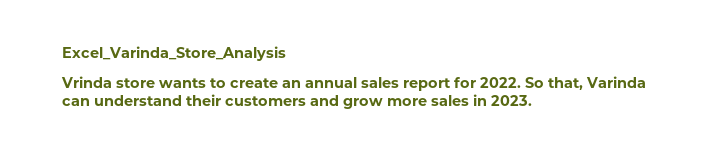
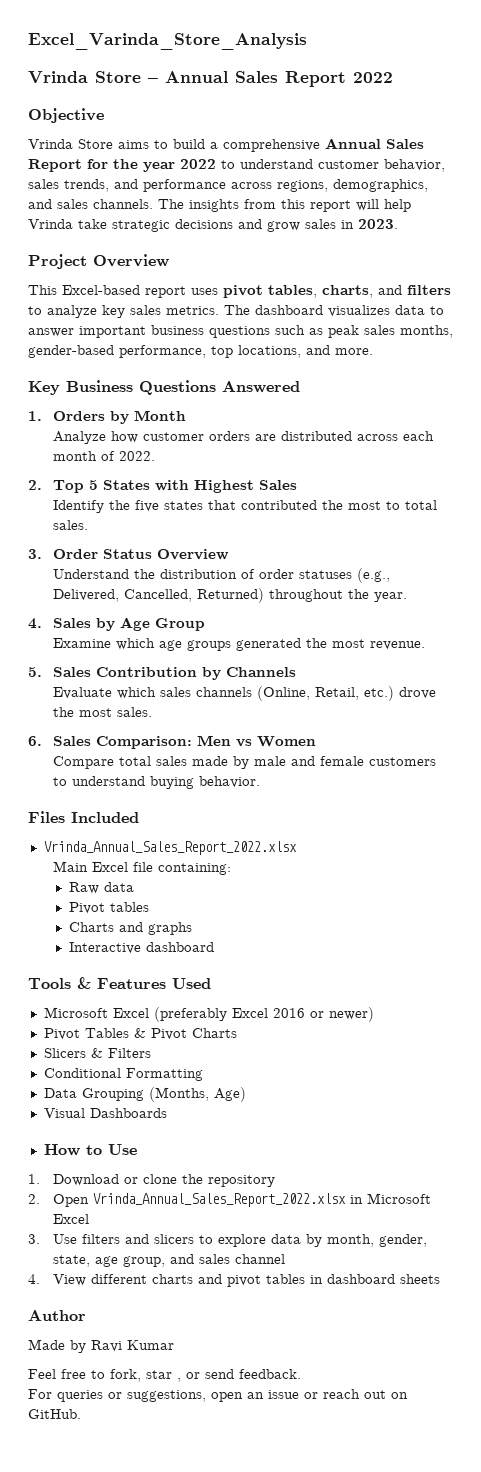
- Vrinda store wants to create an annual sales report for 2022. So that, Varinda can understand their customers and grow more sales in 2023.
+ Vrinda Store – Annual Sales Report 2022
+ Objective
+ Vrinda Store aims to build a comprehensive Annual Sales Report for the year 2022 to understand customer behavior, sales trends, and performance across regions, demographics, and sales channels. The insights from this report will help Vrinda take strategic decisions and grow sales in 2023.
+ Project Overview
+ This Excel-based report uses pivot tables, charts, and filters to analyze key sales metrics. The dashboard visualizes data to answer important business questions such as peak sales months, gender-based performance, top locations, and more.
+ Key Business Questions Answered
+ 1. Orders by Month
+ Analyze how customer orders are distributed across each month of 2022.
+ 2. Top 5 States with Highest Sales
+ Identify the five states that contributed the most to total sales.
+ 3. Order Status Overview
+ Understand the distribution of order statuses (e.g., Delivered, Cancelled, Returned) throughout the year.
+ 4. Sales by Age Group
+ Examine which age groups generated the most revenue.
+ 5. Sales Contribution by Channels
+ Evaluate which sales channels (Online, Retail, etc.) drove the most sales.
+ 6. Sales Comparison: Men vs Women
+ Compare total sales made by male and female customers to understand buying behavior.
+ Files Included
+ Vrinda_Annual_Sales_Report_2022.xlsx
+ Main Excel file containing:
+ Raw data
+ Pivot tables
+ Charts and graphs
+ Interactive dashboard
+ Tools & Features Used
+ Microsoft Excel (preferably Excel 2016 or newer)
+ Pivot Tables & Pivot Charts
+ Slicers & Filters
+ Conditional Formatting
+ Data Grouping (Months, Age)
+ Visual Dashboards
+ How to Use
+ 1. Download or clone the repository
+ 2. Open Vrinda_Annual_Sales_Report_2022.xlsx in Microsoft Excel
+ 3. Use filters and slicers to explore data by month, gender, state, age group, and sales channel
+ 4. View different charts and pivot tables in dashboard sheets
+ Author
+ Made by Ravi Kumar
+ Feel free to fork, star , or send feedback.
+ For queries or suggestions, open an issue or reach out on GitHub.

